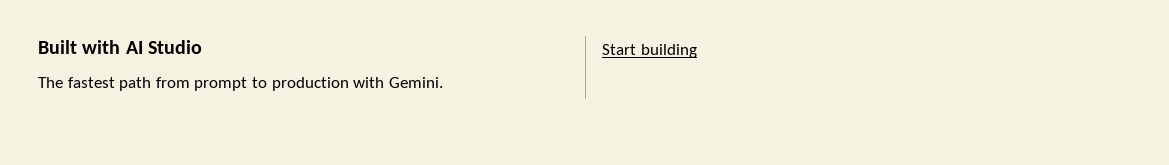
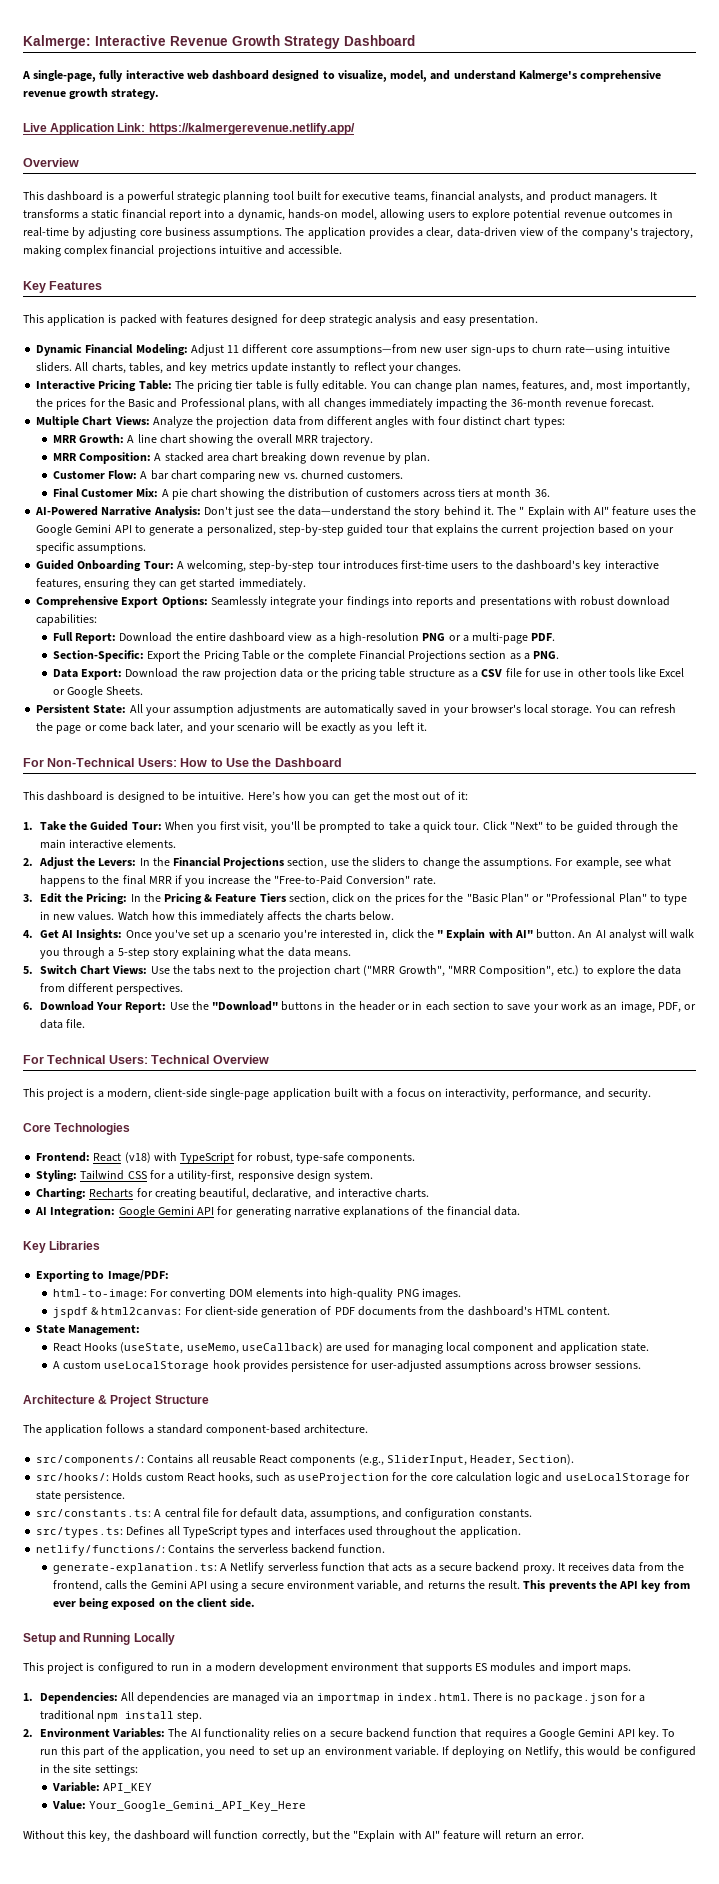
- Built with AI Studio
- The fastest path from prompt to production with Gemini.
- Start building
+ Kalmerge: Interactive Revenue Growth Strategy Dashboard
+ A single-page, fully interactive web dashboard designed to visualize, model, and understand Kalmerge's comprehensive revenue growth strategy.
+ Live Application Link: https://kalmergerevenue.netlify.app/
+ Overview
+ This dashboard is a powerful strategic planning tool built for executive teams, financial analysts, and product managers. It transforms a static financial report into a dynamic, hands-on model, allowing users to explore potential revenue outcomes in real-time by adjusting core business assumptions. The application provides a clear, data-driven view of the company's trajectory, making complex financial projections intuitive and accessible.
+ Key Features
+ This application is packed with features designed for deep strategic analysis and easy presentation.
+ Dynamic Financial Modeling: Adjust 11 different core assumptions—from new user sign-ups to churn rate—using intuitive sliders. All charts, tables, and key metrics update instantly to reflect your changes.
+ Interactive Pricing Table: The pricing tier table is fully editable. You can change plan names, features, and, most importantly, the prices for the Basic and Professional plans, with all changes immediately impacting the 36-month revenue forecast.
+ Multiple Chart Views: Analyze the projection data from different angles with four distinct chart types:
+ MRR Growth: A line chart showing the overall MRR trajectory.
+ MRR Composition: A stacked area chart breaking down revenue by plan.
+ Customer Flow: A bar chart comparing new vs. churned customers.
+ Final Customer Mix: A pie chart showing the distribution of customers across tiers at month 36.
+ AI-Powered Narrative Analysis: Don't just see the data—understand the story behind it. The " Explain with AI" feature uses the Google Gemini API to generate a personalized, step-by-step guided tour that explains the current projection based on your specific assumptions.
+ Guided Onboarding Tour: A welcoming, step-by-step tour introduces first-time users to the dashboard's key interactive features, ensuring they can get started immediately.
+ Comprehensive Export Options: Seamlessly integrate your findings into reports and presentations with robust download capabilities:
+ Full Report: Download the entire dashboard view as a high-resolution PNG or a multi-page PDF.
+ Section-Specific: Export the Pricing Table or the complete Financial Projections section as a PNG.
+ Data Export: Download the raw projection data or the pricing table structure as a CSV file for use in other tools like Excel or Google Sheets.
+ Persistent State: All your assumption adjustments are automatically saved in your browser's local storage. You can refresh the page or come back later, and your scenario will be exactly as you left it.
+ For Non-Technical Users: How to Use the Dashboard
+ This dashboard is designed to be intuitive. Here’s how you can get the most out of it:
+ 1. Take the Guided Tour: When you first visit, you'll be prompted to take a quick tour. Click "Next" to be guided through the main interactive elements.
+ 2. Adjust the Levers: In the Financial Projections section, use the sliders to change the assumptions. For example, see what happens to the final MRR if you increase the "Free-to-Paid Conversion" rate.
+ 3. Edit the Pricing: In the Pricing & Feature Tiers section, click on the prices for the "Basic Plan" or "Professional Plan" to type in new values. Watch how this immediately affects the charts below.
+ 4. Get AI Insights: Once you've set up a scenario you're interested in, click the " Explain with AI" button. An AI analyst will walk you through a 5-step story explaining what the data means.
+ 5. Switch Chart Views: Use the tabs next to the projection chart ("MRR Growth", "MRR Composition", etc.) to explore the data from different perspectives.
+ 6. Download Your Report: Use the "Download" buttons in the header or in each section to save your work as an image, PDF, or data file.
+ For Technical Users: Technical Overview
+ This project is a modern, client-side single-page application built with a focus on interactivity, performance, and security.
+ Core Technologies
+ Frontend: React (v18) with TypeScript for robust, type-safe components.
+ Styling: Tailwind CSS for a utility-first, responsive design system.
+ Charting: Recharts for creating beautiful, declarative, and interactive charts.
+ AI Integration: Google Gemini API for generating narrative explanations of the financial data.
+ Key Libraries
+ Exporting to Image/PDF:
+ html-to-image: For converting DOM elements into high-quality PNG images.
+ jspdf & html2canvas: For client-side generation of PDF documents from the dashboard's HTML content.
+ State Management:
+ React Hooks (useState, useMemo, useCallback) are used for managing local component and application state.
+ A custom useLocalStorage hook provides persistence for user-adjusted assumptions across browser sessions.
+ Architecture & Project Structure
+ The application follows a standard component-based architecture.
+ src/components/: Contains all reusable React components (e.g., SliderInput, Header, Section).
+ src/hooks/: Holds custom React hooks, such as useProjection for the core calculation logic and useLocalStorage for state persistence.
+ src/constants.ts: A central file for default data, assumptions, and configuration constants.
+ src/types.ts: Defines all TypeScript types and interfaces used throughout the application.
+ netlify/functions/: Contains the serverless backend function.
+ generate-explanation.ts: A Netlify serverless function that acts as a secure backend proxy. It receives data from the frontend, calls the Gemini API using a secure environment variable, and returns the result. This prevents the API key from ever being exposed on the client side.
+ Setup and Running Locally
+ This project is configured to run in a modern development environment that supports ES modules and import maps.
+ 1. Dependencies: All dependencies are managed via an importmap in index.html. There is no package.json for a traditional npm install step.
+ 2. Environment Variables: The AI functionality relies on a secure backend function that requires a Google Gemini API key. To run this part of the application, you need to set up an environment variable. If deploying on Netlify, this would be configured in the site settings:
+ Variable: API_KEY
+ Value: Your_Google_Gemini_API_Key_Here
+ Without this key, the dashboard will function correctly, but the "Explain with AI" feature will return an error.

